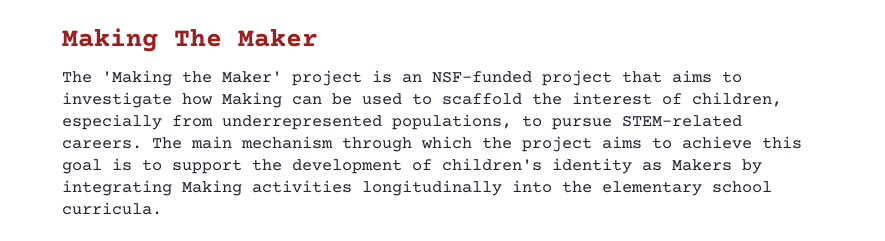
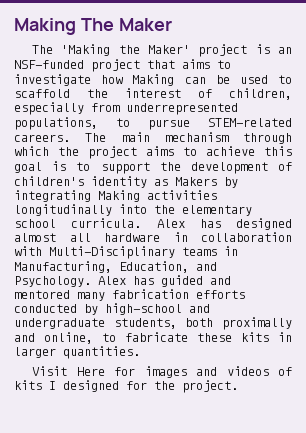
+ Alex has designed almost all hardware in collaboration with Multi-Disciplinary teams in Manufacturing, Education, and Psychology. Alex has guided and mentored many fabrication efforts conducted by high-school and undergraduate students, both proximally and online, to fabricate these kits in larger quantities.
+ Visit Here for images and videos of kits I designed for the project.

